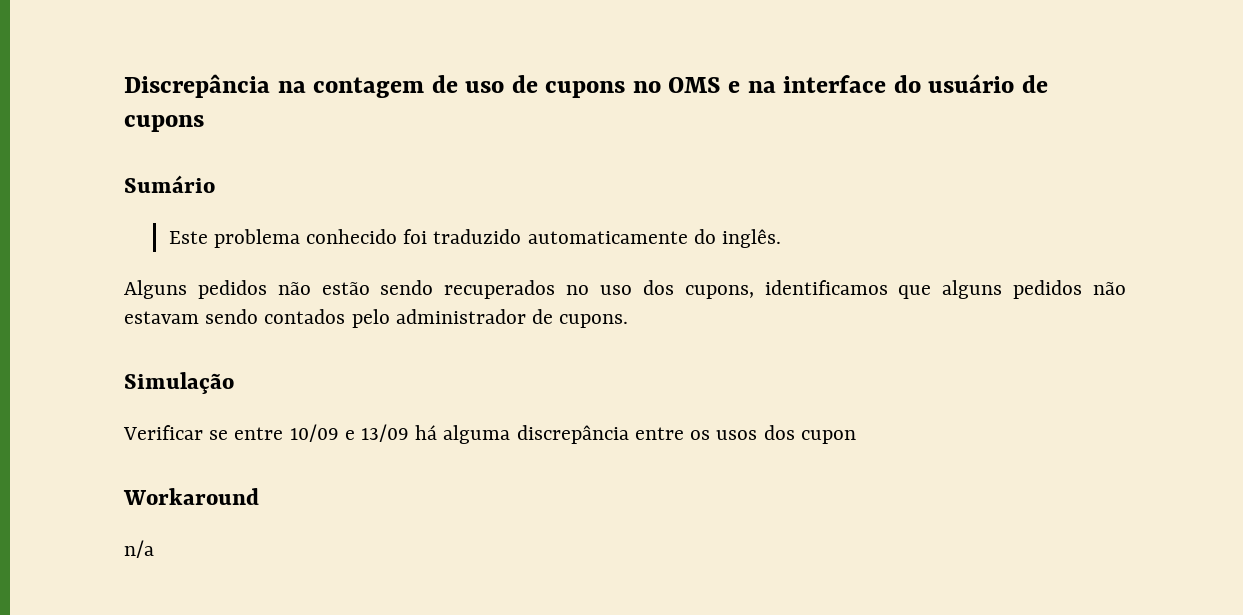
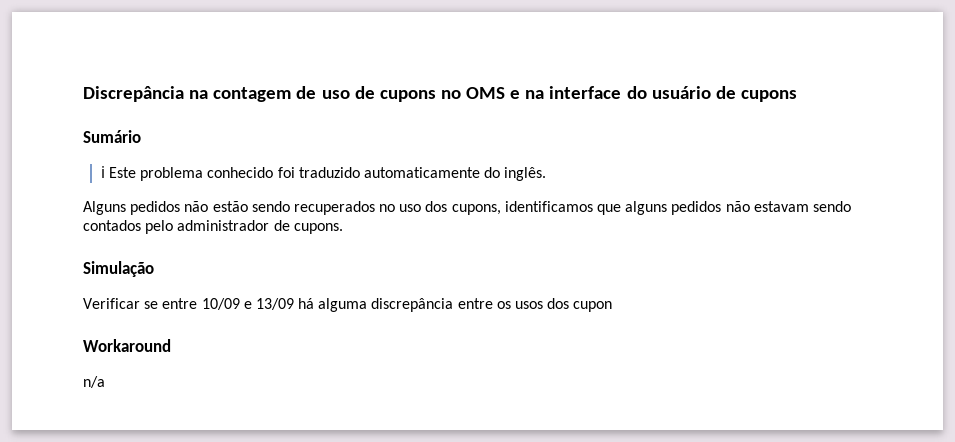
- Este problema conhecido foi traduzido automaticamente do inglês.
+ ℹ Este problema conhecido foi traduzido automaticamente do inglês.

